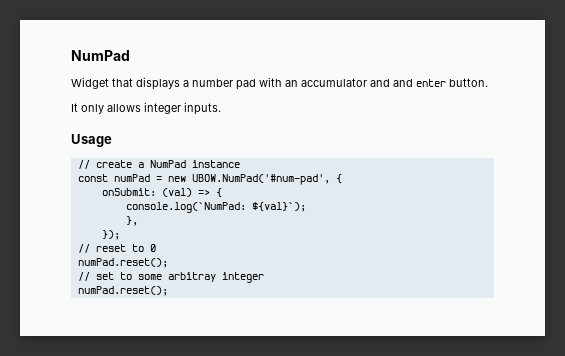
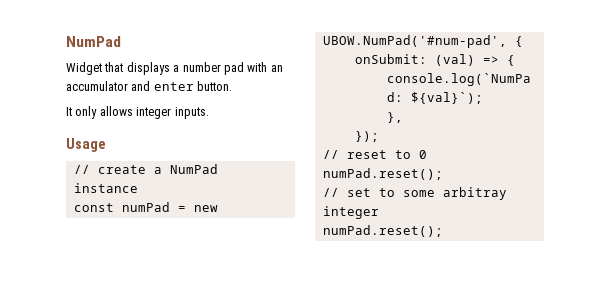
- Widget that displays a number pad with an accumulator and and enter button.
+ Widget that displays a number pad with an accumulator and enter button.

